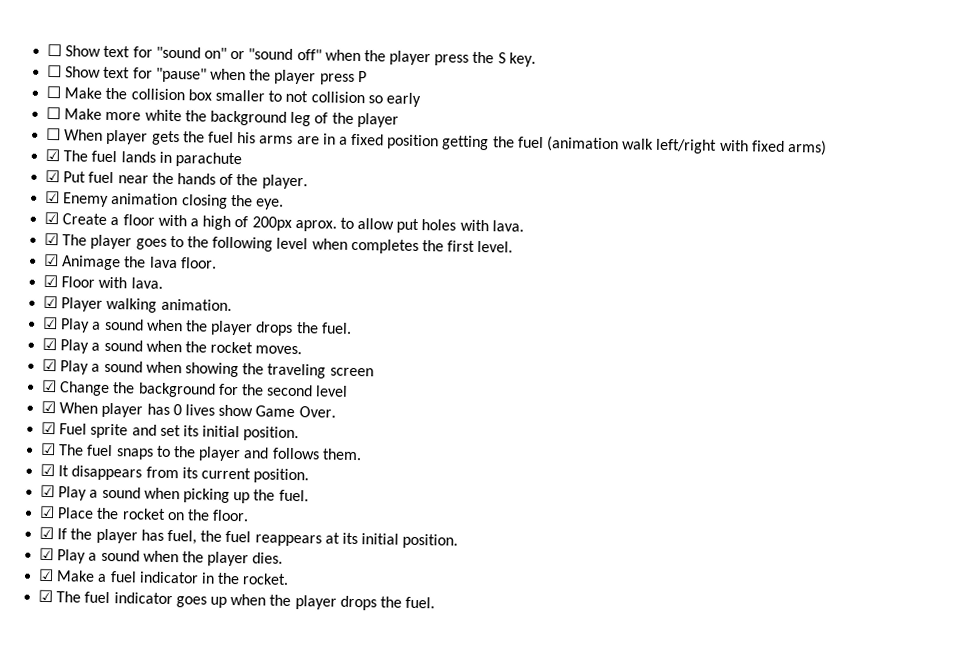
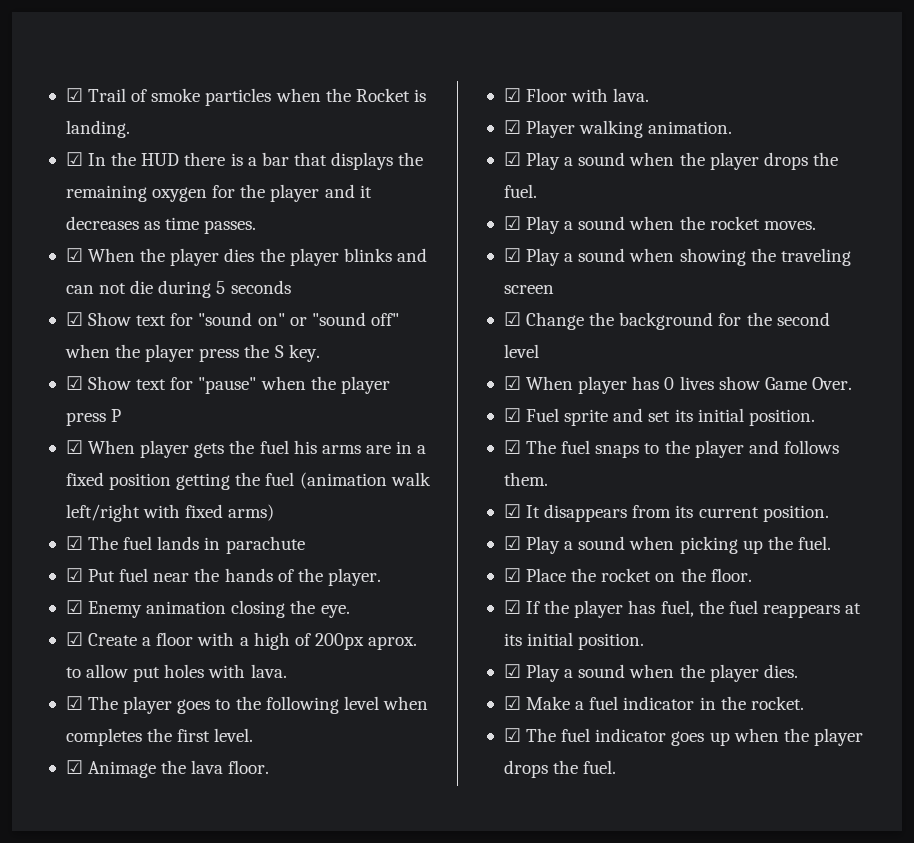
- ☐ Show text for "sound on" or "sound off" when the player press the S key.
+ ☑ Trail of smoke particles when the Rocket is landing.
+ ☑ In the HUD there is a bar that displays the remaining oxygen for the player and it decreases as time passes.
+ ☑ When the player dies the player blinks and can not die during 5 seconds
+ ☑ Show text for "sound on" or "sound off" when the player press the S key.
- ☐ Show text for "pause" when the player press P
+ ☑ Show text for "pause" when the player press P
- ☐ Make the collision box smaller to not collision so early
- ☐ Make more white the background leg of the player
- ☐ When player gets the fuel his arms are in a fixed position getting the fuel (animation walk left/right with fixed arms)
+ ☑ When player gets the fuel his arms are in a fixed position getting the fuel (animation walk left/right with fixed arms)

